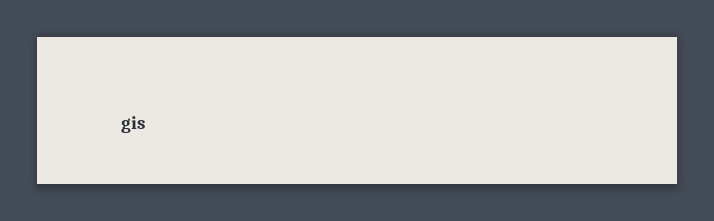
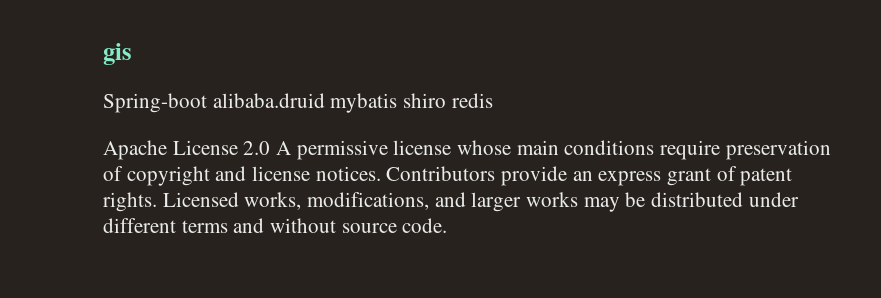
+ Spring-boot alibaba.druid mybatis shiro redis
+ Apache License 2.0 A permissive license whose main conditions require preservation of copyright and license notices. Contributors provide an express grant of patent rights. Licensed works, modifications, and larger works may be distributed under different terms and without source code.

